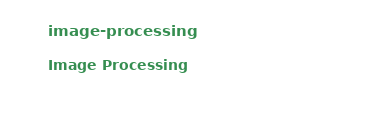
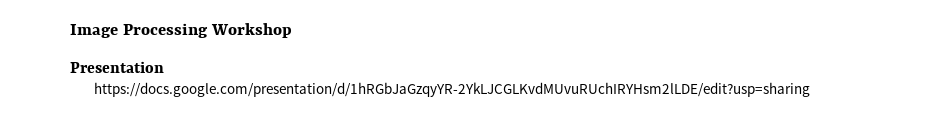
- image-processing
- Image Processing
+ Image Processing Workshop
+ Presentation
+ https://docs.google.com/presentation/d/1hRGbJaGzqyYR-2YkLJCGLKvdMUvuRUchIRYHsm2lLDE/edit?usp=sharing

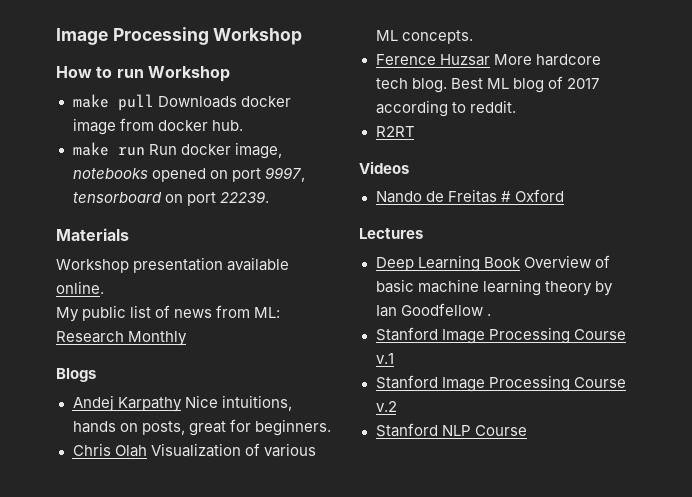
- Presentation
- https://docs.google.com/presentation/d/1hRGbJaGzqyYR-2YkLJCGLKvdMUvuRUchIRYHsm2lLDE/edit?usp=sharing
+ How to run Workshop
+ make pull Downloads docker image from docker hub.
+ make run Run docker image, notebooks opened on port 9997, tensorboard on port 22239.
+ Materials
+ Workshop presentation available online.
+ My public list of news from ML: Research Monthly
+ Blogs
+ Andej Karpathy Nice intuitions, hands on posts, great for beginners.
+ Chris Olah Visualization of various ML concepts.
+ Ference Huzsar More hardcore tech blog. Best ML blog of 2017 according to reddit.
+ R2RT
+ Videos
+ Nando de Freitas # Oxford
+ Lectures
+ Deep Learning Book Overview of basic machine learning theory by Ian Goodfellow .
+ Stanford Image Processing Course v.1
+ Stanford Image Processing Course v.2
+ Stanford NLP Course

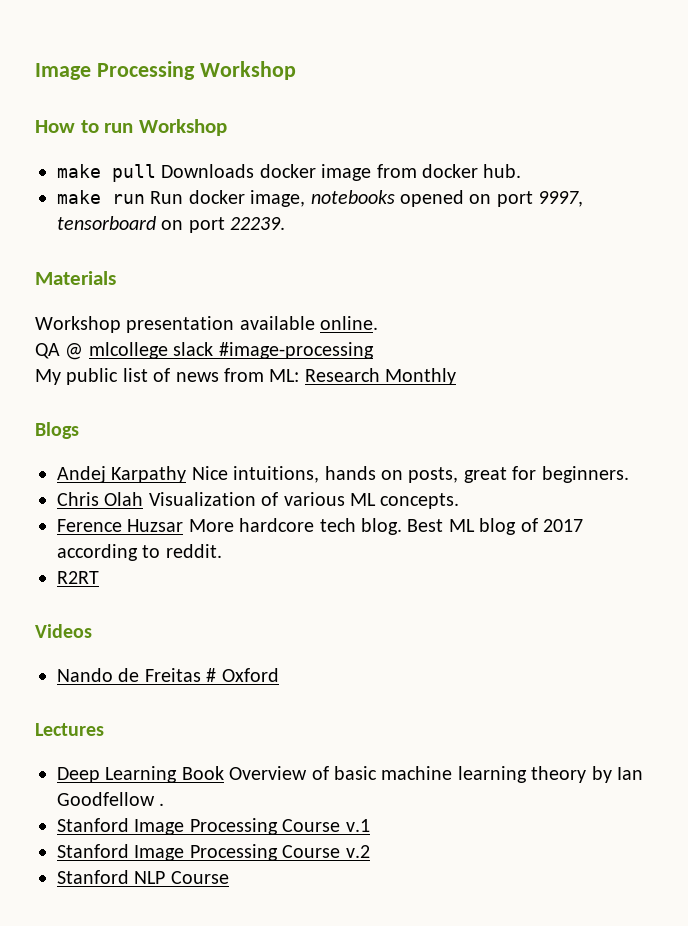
+ QA @ mlcollege slack #image-processing

